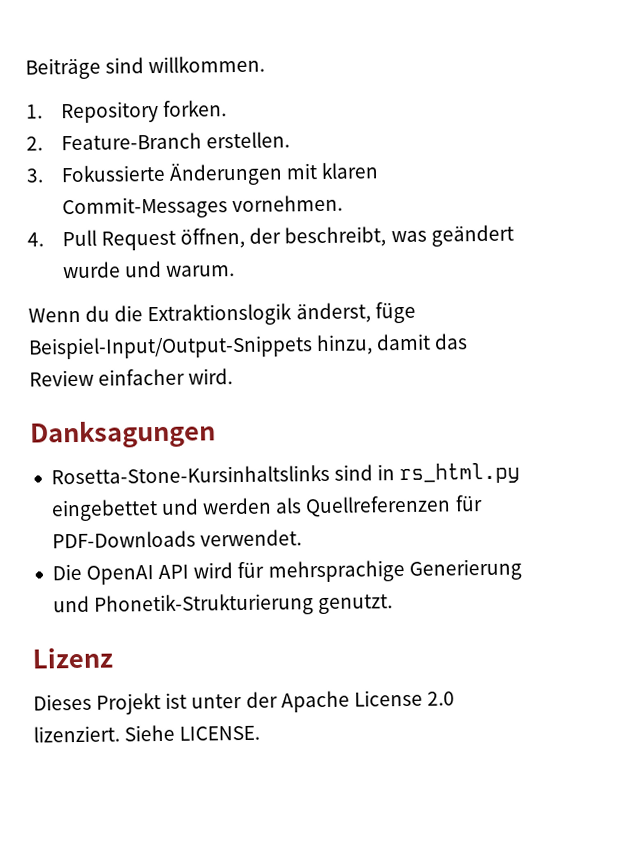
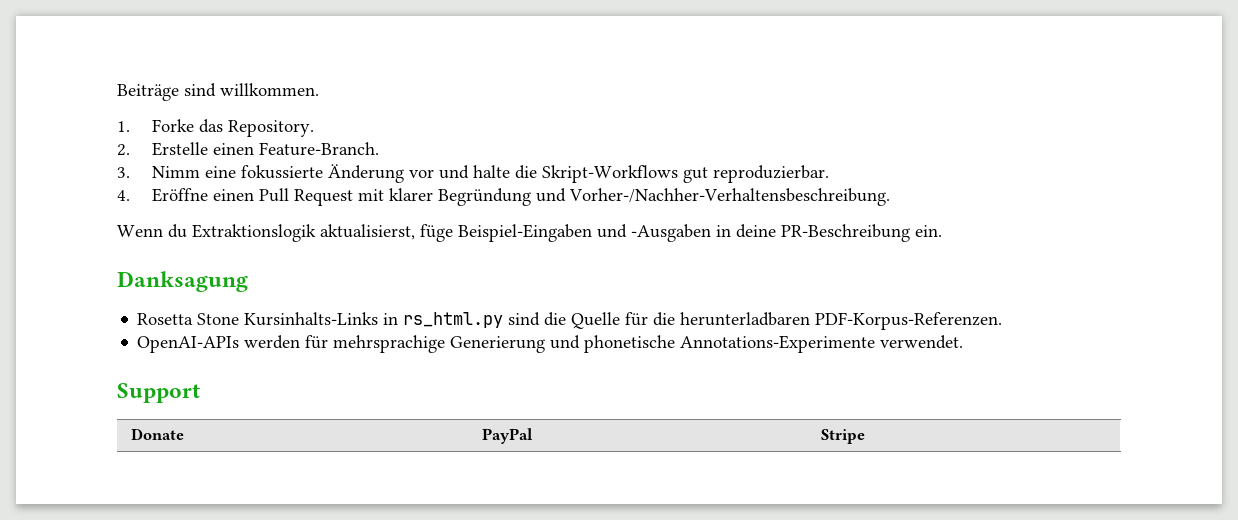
- 1. Repository forken.
- 2. Feature-Branch erstellen.
- 3. Fokussierte Änderungen mit klaren Commit-Messages vornehmen.
- 4. Pull Request öffnen, der beschreibt, was geändert wurde und warum.
- Wenn du die Extraktionslogik änderst, füge Beispiel-Input/Output-Snippets hinzu, damit das Review einfacher wird.
- Danksagungen
- Rosetta-Stone-Kursinhaltslinks sind in rs_html.py eingebettet und werden als Quellreferenzen für PDF-Downloads verwendet.
- Die OpenAI API wird für mehrsprachige Generierung und Phonetik-Strukturierung genutzt.
- Lizenz
- Dieses Projekt ist unter der Apache License 2.0 lizenziert. Siehe LICENSE.
+ 1. Forke das Repository.
+ 2. Erstelle einen Feature-Branch.
+ 3. Nimm eine fokussierte Änderung vor und halte die Skript-Workflows gut reproduzierbar.
+ 4. Eröffne einen Pull Request mit klarer Begründung und Vorher-/Nachher-Verhaltensbeschreibung.
+ Wenn du Extraktionslogik aktualisierst, füge Beispiel-Eingaben und -Ausgaben in deine PR-Beschreibung ein.
+ Danksagung
+ Rosetta Stone Kursinhalts-Links in rs_html.py sind die Quelle für die herunterladbaren PDF-Korpus-Referenzen.
+ OpenAI-APIs werden für mehrsprachige Generierung und phonetische Annotations-Experimente verwendet.
+ Support
+ Donate | PayPal | Stripe

